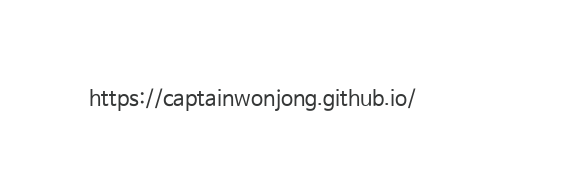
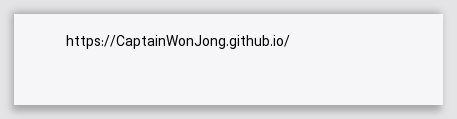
- https://captainwonjong.github.io/
+ https://CaptainWonJong.github.io/

